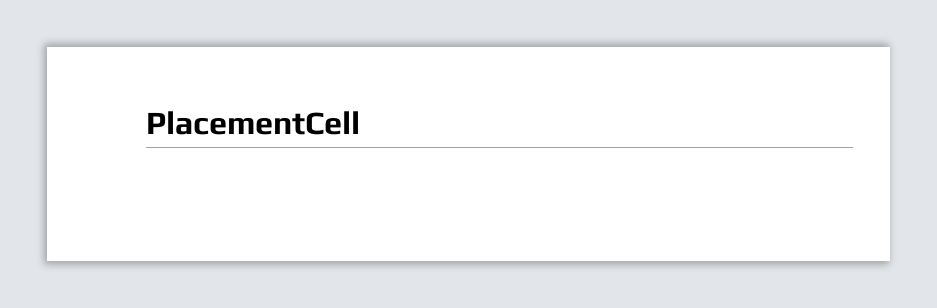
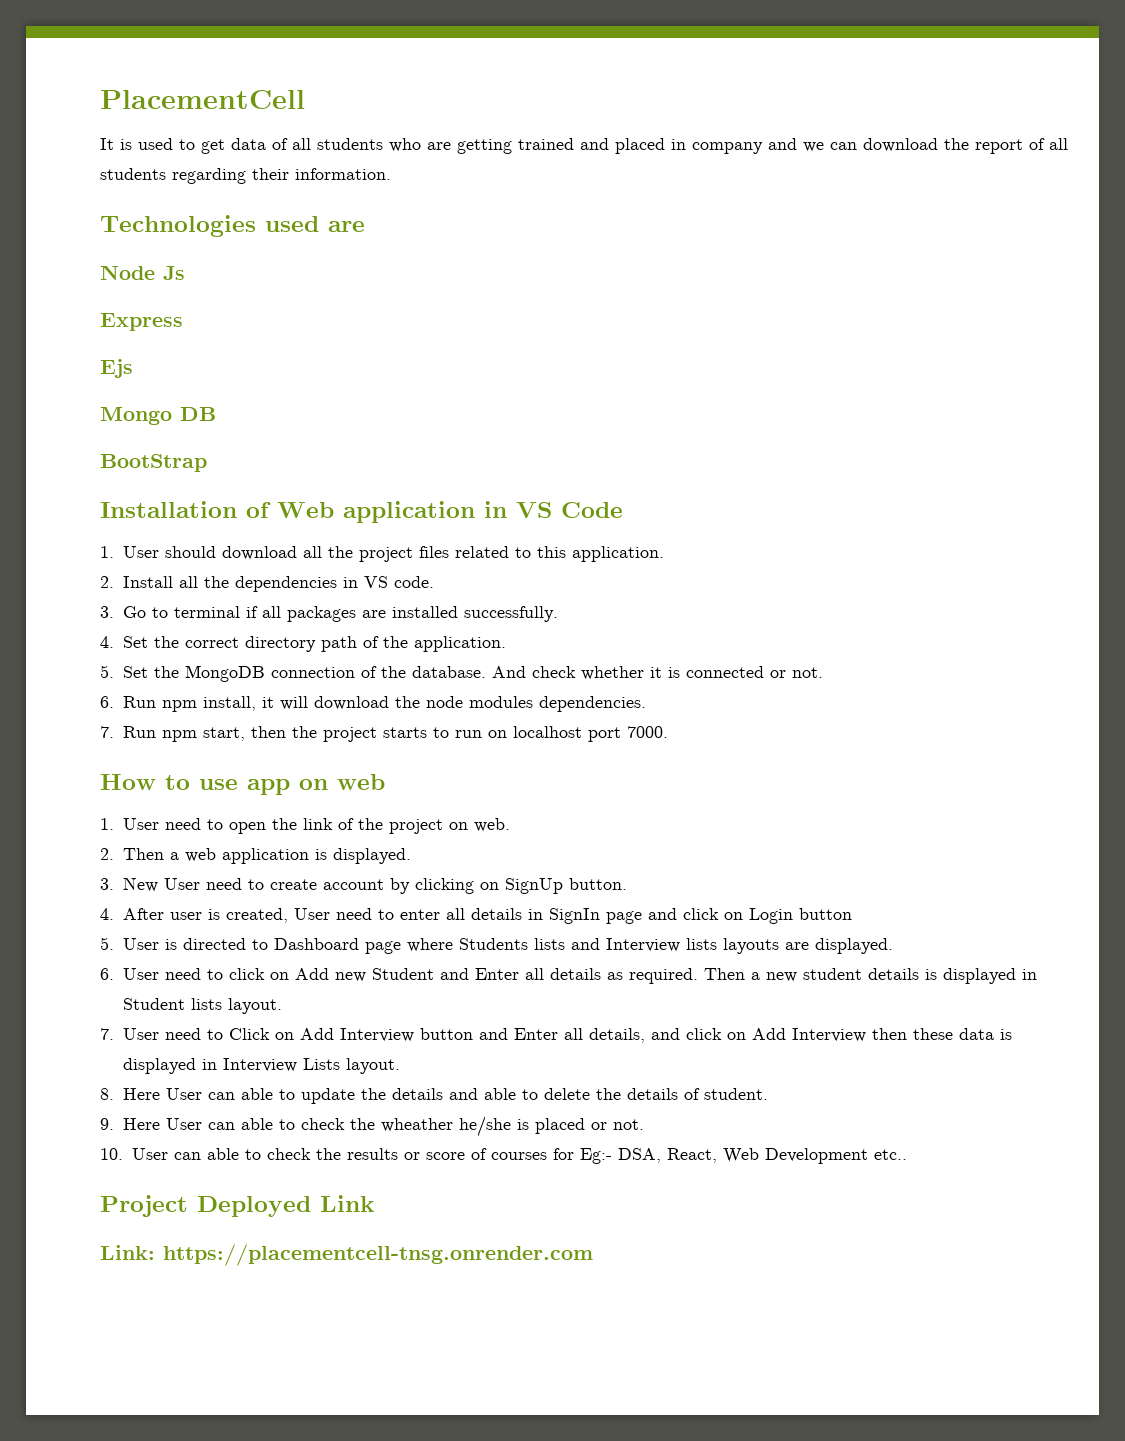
+ It is used to get data of all students who are getting trained and placed in company and we can download the report of all students regarding their information.
+ Technologies used are
+ Node Js
+ Express
+ Ejs
+ Mongo DB
+ BootStrap
+ Installation of Web application in VS Code
+ 1. User should download all the project files related to this application.
+ 2. Install all the dependencies in VS code.
+ 3. Go to terminal if all packages are installed successfully.
+ 4. Set the correct directory path of the application.
+ 5. Set the MongoDB connection of the database. And check whether it is connected or not.
+ 6. Run npm install, it will download the node modules dependencies.
+ 7. Run npm start, then the project starts to run on localhost port 7000.
+ How to use app on web
+ 1. User need to open the link of the project on web.
+ 2. Then a web application is displayed.
+ 3. New User need to create account by clicking on SignUp button.
+ 4. After user is created, User need to enter all details in SignIn page and click on Login button
+ 5. User is directed to Dashboard page where Students lists and Interview lists layouts are displayed.
+ 6. User need to click on Add new Student and Enter all details as required. Then a new student details is displayed in Student lists layout.
+ 7. User need to Click on Add Interview button and Enter all details, and click on Add Interview then these data is displayed in Interview Lists layout.
+ 8. Here User can able to update the details and able to delete the details of student.
+ 9. Here User can able to check the wheather he/she is placed or not.
+ 10. User can able to check the results or score of courses for Eg:- DSA, React, Web Development etc..
+ Project Deployed Link
+ Link: https://placementcell-tnsg.onrender.com

